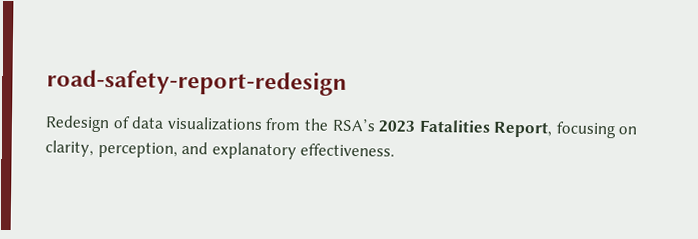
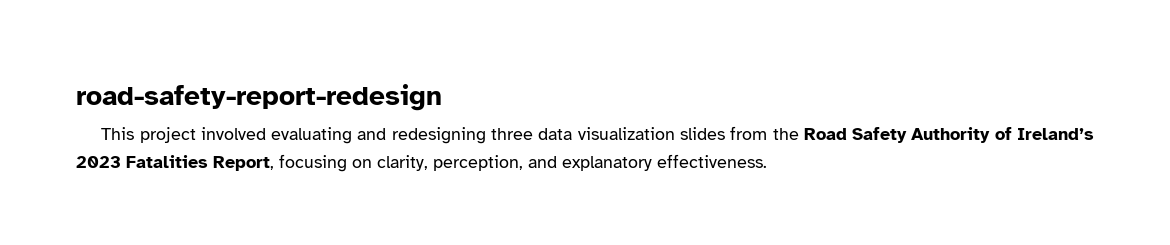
- Redesign of data visualizations from the RSA’s 2023 Fatalities Report, focusing on clarity, perception, and explanatory effectiveness.
+ This project involved evaluating and redesigning three data visualization slides from the Road Safety Authority of Ireland’s 2023 Fatalities Report, focusing on clarity, perception, and explanatory effectiveness.

